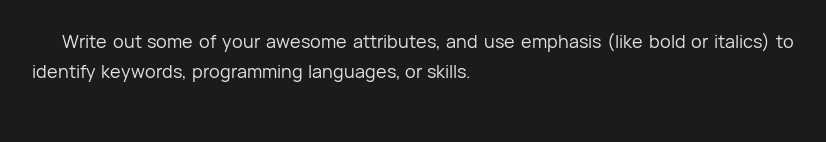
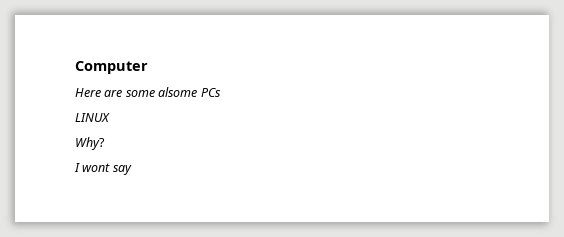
- Write out some of your awesome attributes, and use emphasis (like bold or italics) to identify keywords, programming languages, or skills.
+ Computer
+ Here are some alsome PCs
+ LINUX
+ Why?
+ I wont say

